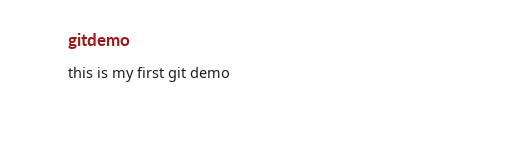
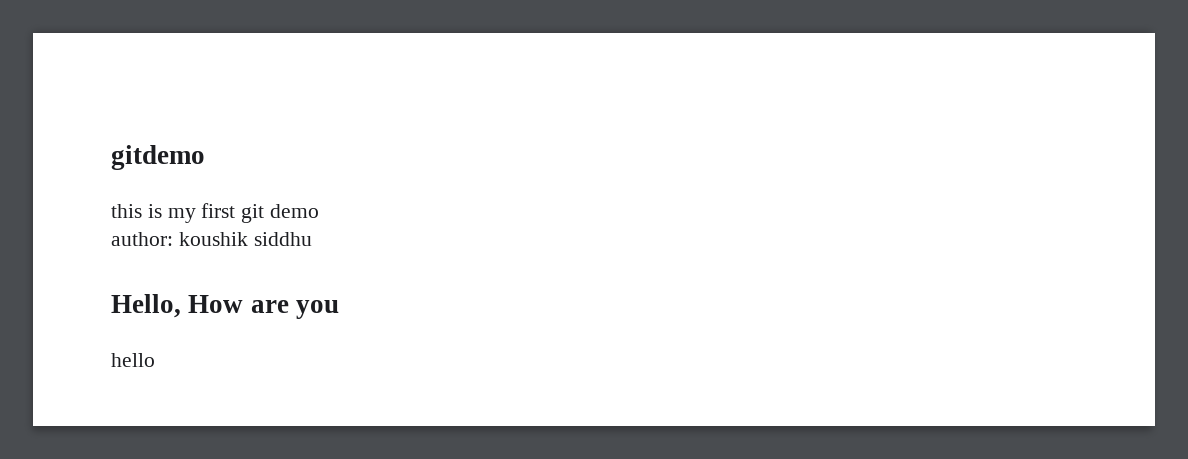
+ author: koushik siddhu
+ Hello, How are you
+ hello

